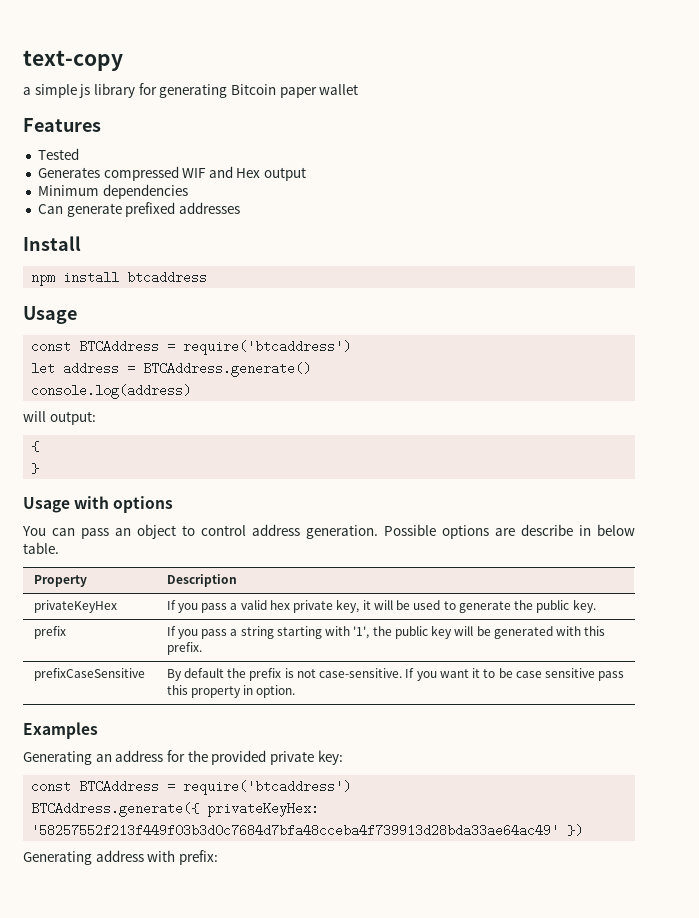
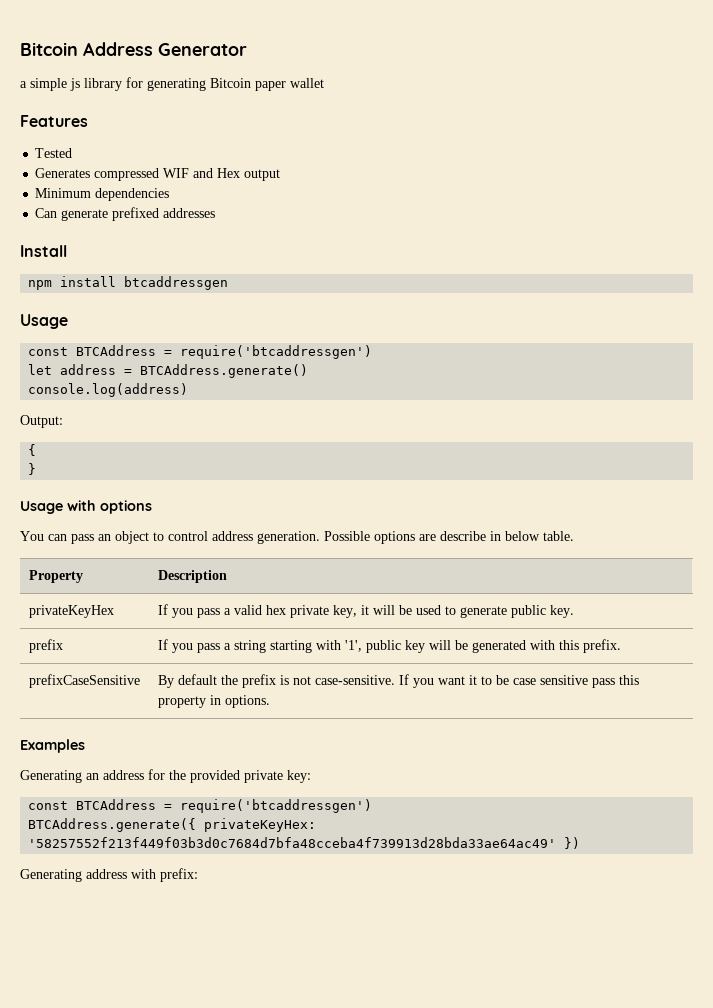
- text-copy
+ Bitcoin Address Generator
- npm install btcaddress
+ npm install btcaddressgen
  Usage
- const BTCAddress = require('btcaddress')
+ const BTCAddress = require('btcaddressgen')
- will output:
+ Output:
- privateKeyHex | If you pass a valid hex private key, it will be used to generate the public key.
+ privateKeyHex | If you pass a valid hex private key, it will be used to generate public key.
- prefix | If you pass a string starting with '1', the public key will be generated with this prefix.
+ prefix | If you pass a string starting with '1', public key will be generated with this prefix.
- prefixCaseSensitive | By default the prefix is not case-sensitive. If you want it to be case sensitive pass this property in option.
+ prefixCaseSensitive | By default the prefix is not case-sensitive. If you want it to be case sensitive pass this property in options.
  Generating an address for the provided private key:
- const BTCAddress = require('btcaddress')
+ const BTCAddress = require('btcaddressgen')

